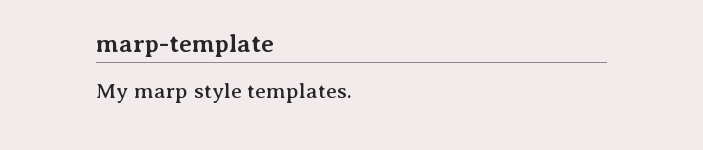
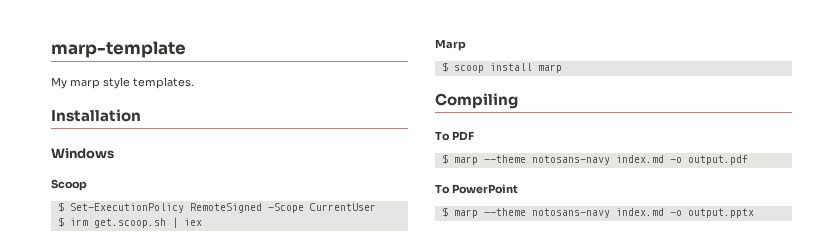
+ Installation
+ Windows
+ Scoop
+ $ Set-ExecutionPolicy RemoteSigned -Scope CurrentUser
+ $ irm get.scoop.sh | iex
+ Marp
+ $ scoop install marp
+ Compiling
+ To PDF
+ $ marp --theme notosans-navy index.md -o output.pdf
+ To PowerPoint
+ $ marp --theme notosans-navy index.md -o output.pptx

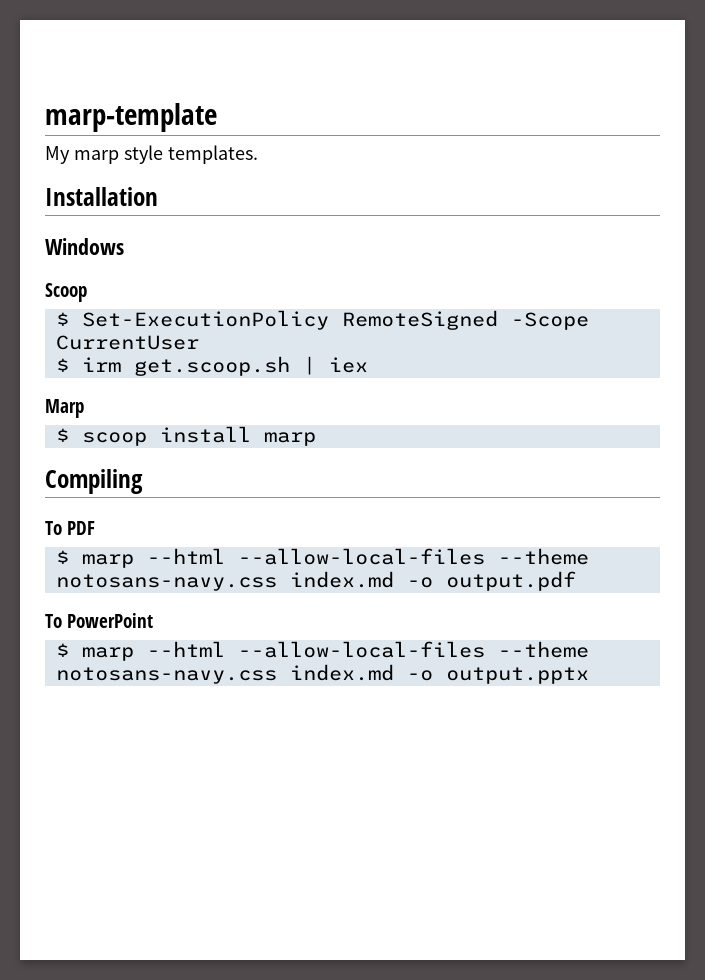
- $ marp --theme notosans-navy index.md -o output.pdf
+ $ marp --html --allow-local-files --theme notosans-navy.css index.md -o output.pdf
- $ marp --theme notosans-navy index.md -o output.pptx
+ $ marp --html --allow-local-files --theme notosans-navy.css index.md -o output.pptx

